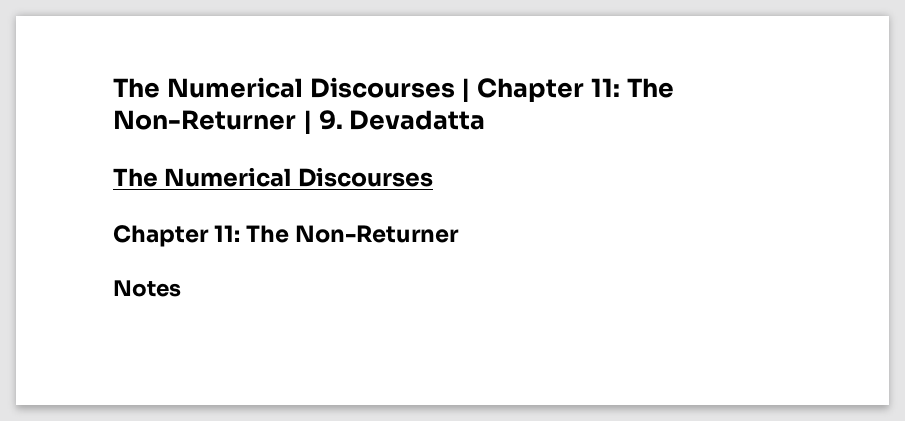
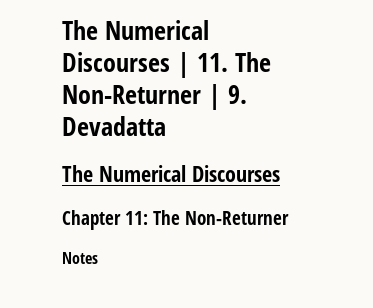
- The Numerical Discourses | Chapter 11: The Non-Returner | 9. Devadatta
+ The Numerical Discourses | 11. The Non-Returner | 9. Devadatta

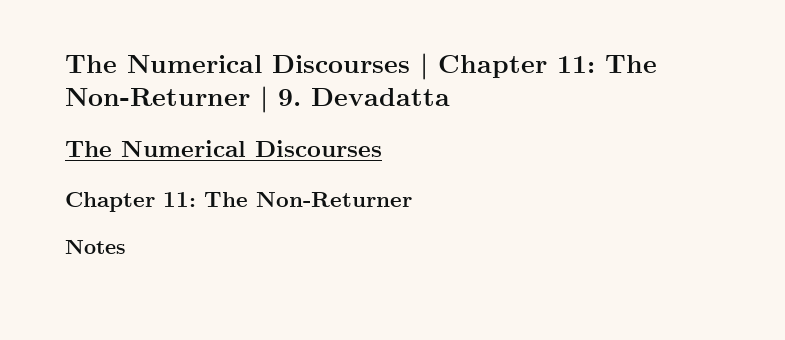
- The Numerical Discourses | 11. The Non-Returner | 9. Devadatta
+ The Numerical Discourses | Chapter 11: The Non-Returner | 9. Devadatta

